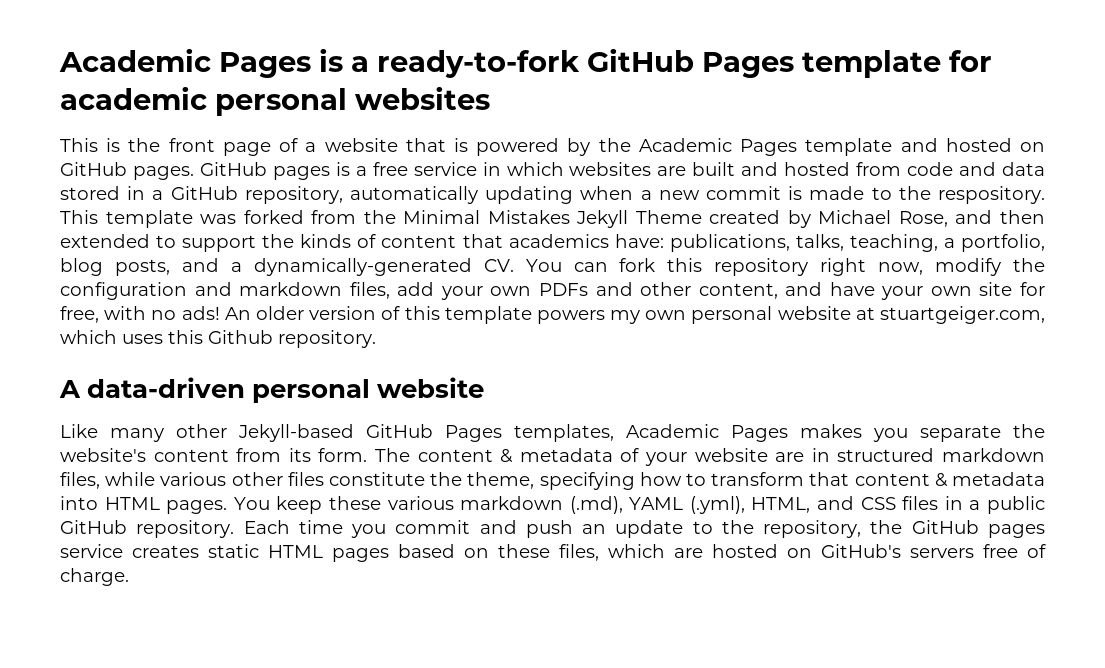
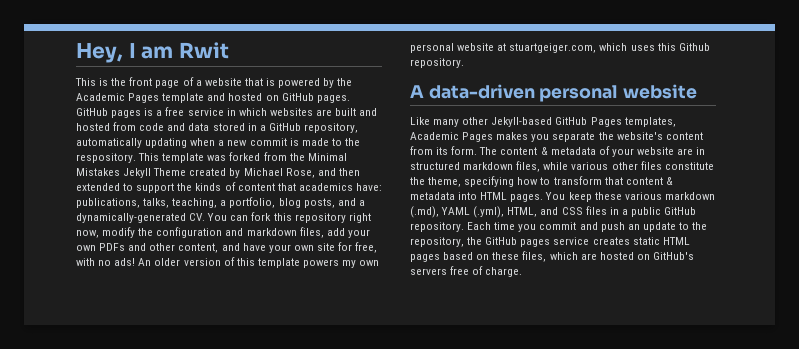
- Academic Pages is a ready-to-fork GitHub Pages template for academic personal websites
+ Hey, I am Rwit

